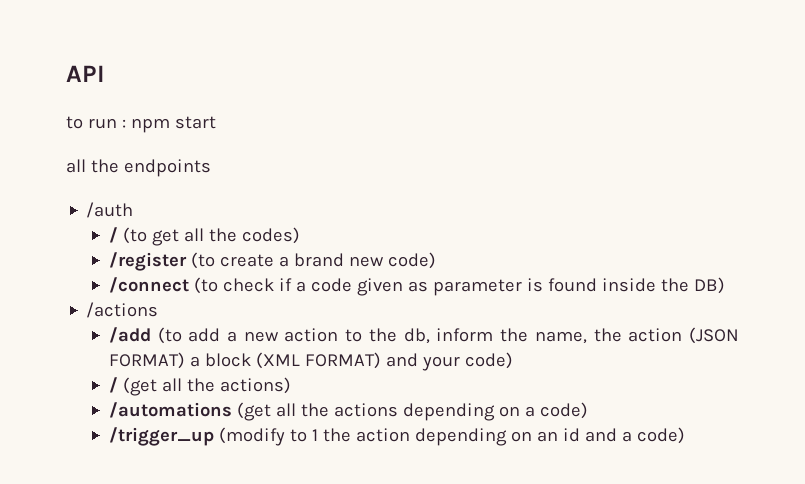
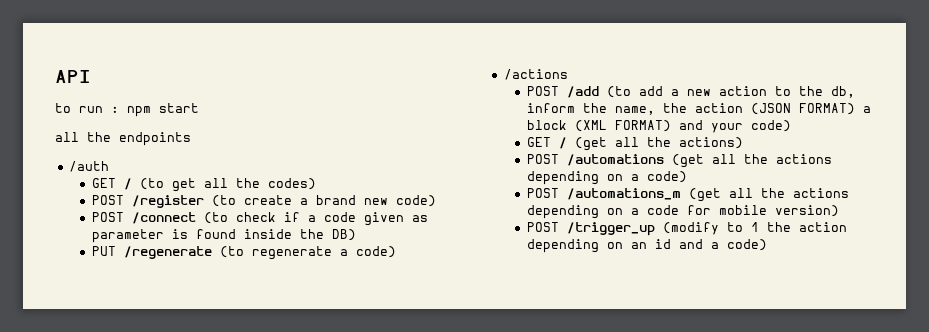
- / (to get all the codes)
+ GET / (to get all the codes)
- /register (to create a brand new code)
+ POST /register (to create a brand new code)
- /connect (to check if a code given as parameter is found inside the DB)
+ POST /connect (to check if a code given as parameter is found inside the DB)
+ PUT /regenerate (to regenerate a code)
- /add (to add a new action to the db, inform the name, the action (JSON FORMAT) a block (XML FORMAT) and your code)
+ POST /add (to add a new action to the db, inform the name, the action (JSON FORMAT) a block (XML FORMAT) and your code)
- / (get all the actions)
+ GET / (get all the actions)
- /automations (get all the actions depending on a code)
+ POST /automations (get all the actions depending on a code)
- /trigger_up (modify to 1 the action depending on an id and a code)
+ POST /automations_m (get all the actions depending on a code for mobile version)
+ POST /trigger_up (modify to 1 the action depending on an id and a code)

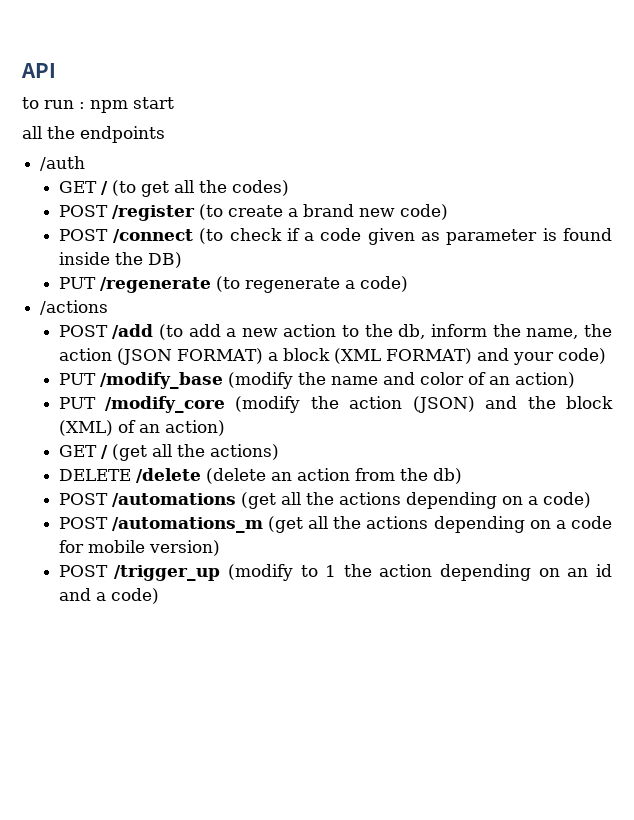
+ PUT /modify_base (modify the name and color of an action)
+ PUT /modify_core (modify the action (JSON) and the block (XML) of an action)
+ DELETE /delete (delete an action from the db)

